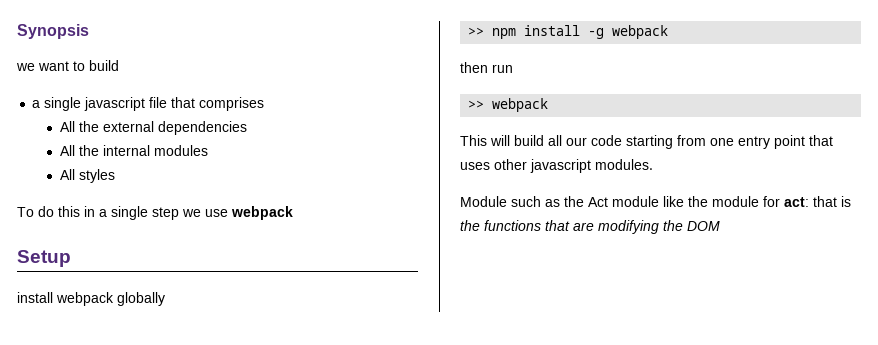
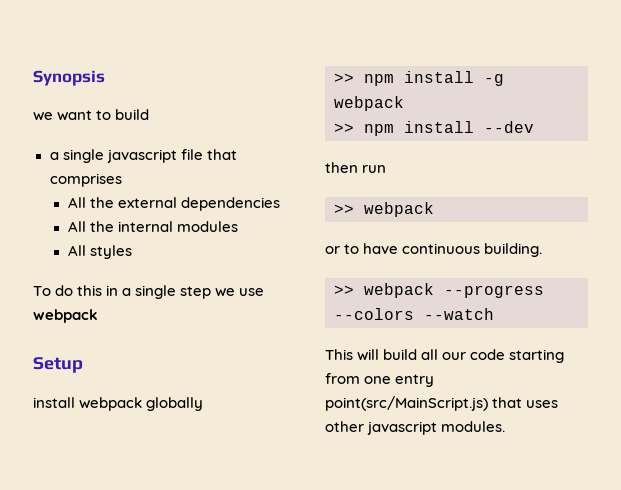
+ >> npm install --dev
+ or to have continuous building.
+ >> webpack --progress --colors --watch
- This will build all our code starting from one entry point that uses other javascript modules.
+ This will build all our code starting from one entry point(src/MainScript.js) that uses other javascript modules.
- Module such as the Act module like the module for act: that is the functions that are modifying the DOM

